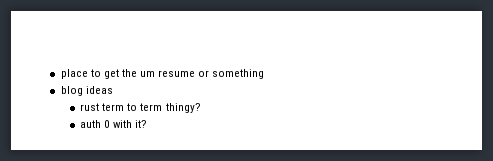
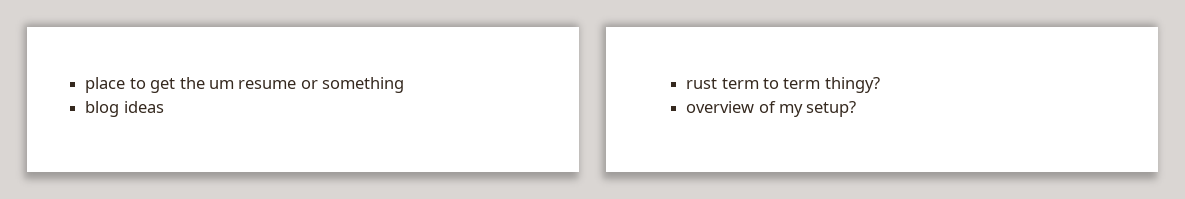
- auth 0 with it?
+ overview of my setup?

